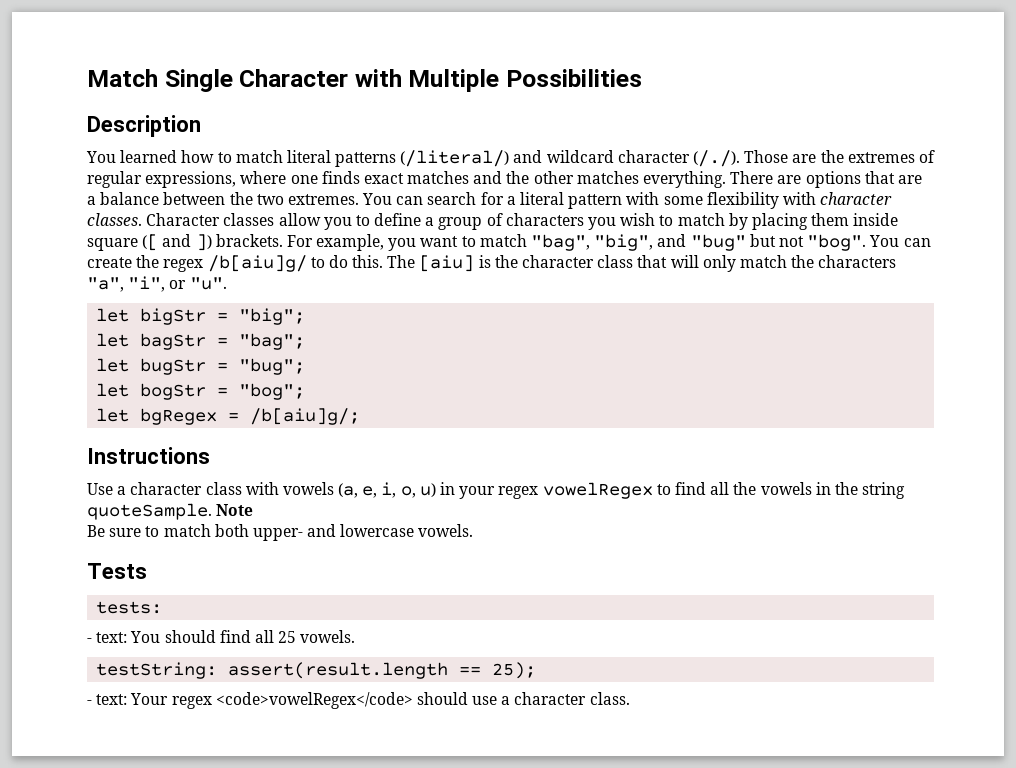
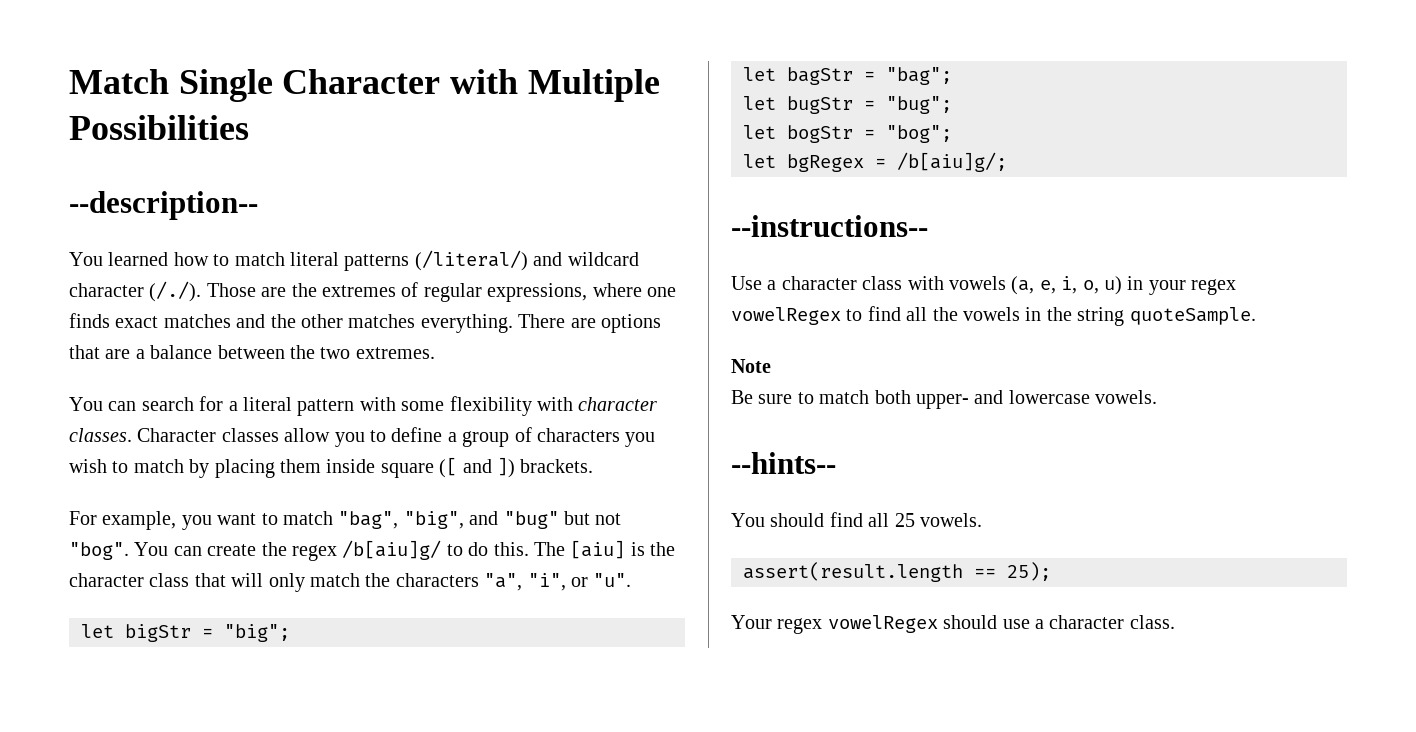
- Description
+ --description--
- There are options that are a balance between the two extremes. You can search for a literal pattern with some flexibility with character classes.
+ There are options that are a balance between the two extremes.
+ You can search for a literal pattern with some flexibility with character classes.
- Character classes allow you to define a group of characters you wish to match by placing them inside square ([ and ]) brackets. For example, you want to match "bag", "big", and "bug" but not "bog".
+ Character classes allow you to define a group of characters you wish to match by placing them inside square ([ and ]) brackets.
+ For example, you want to match "bag", "big", and "bug" but not "bog".
- Instructions
+ --instructions--
- Use a character class with vowels (a, e, i, o, u) in your regex vowelRegex to find all the vowels in the string quoteSample. Note
+ Use a character class with vowels (a, e, i, o, u) in your regex vowelRegex to find all the vowels in the string quoteSample.
+ Note
- Tests
- tests:
- - text: You should find all 25 vowels.
+ --hints--
+ You should find all 25 vowels.
- testString: assert(result.length == 25);
+ assert(result.length == 25);
- - text: Your regex <code>vowelRegex</code> should use a character class.
+ Your regex vowelRegex should use a character class.

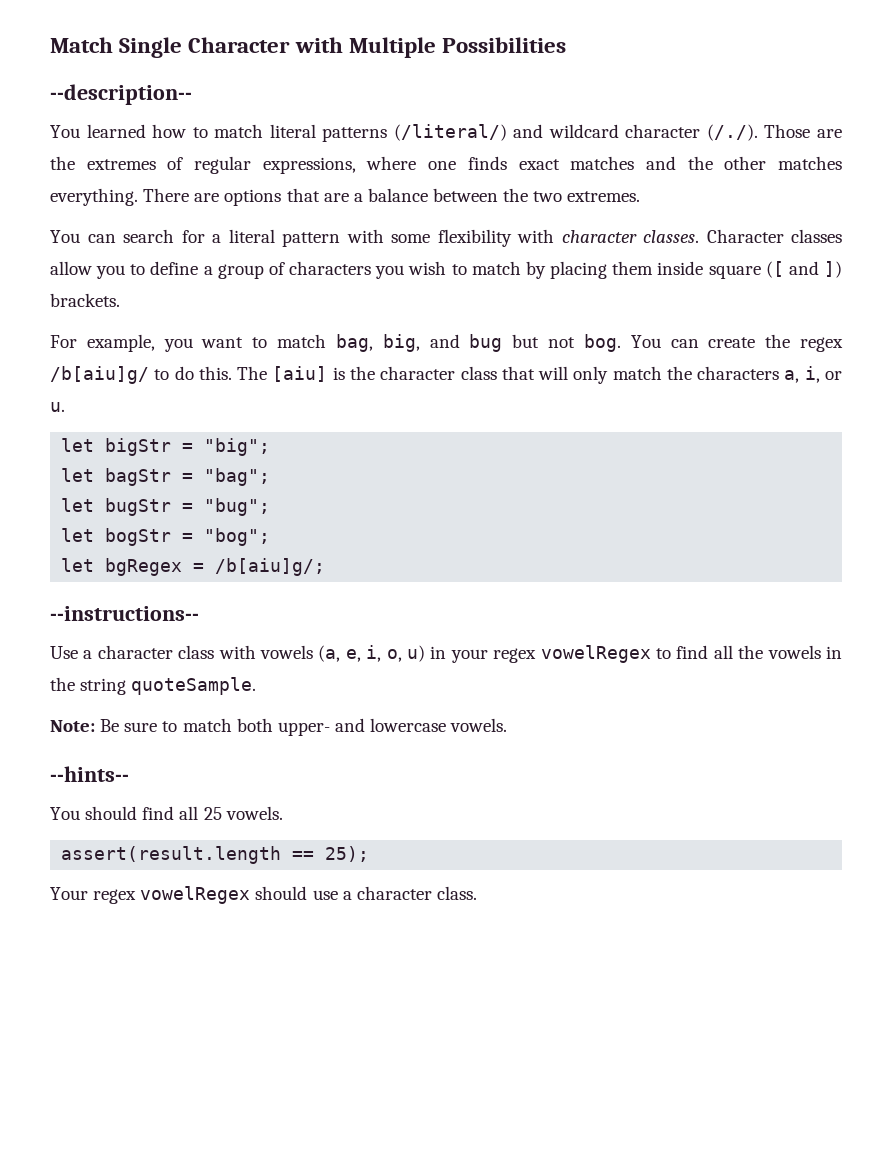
- For example, you want to match "bag", "big", and "bug" but not "bog".
+ For example, you want to match bag, big, and bug but not bog.
- The [aiu] is the character class that will only match the characters "a", "i", or "u".
+ The [aiu] is the character class that will only match the characters a, i, or u.
- Note
- Be sure to match both upper- and lowercase vowels.
+ Note: Be sure to match both upper- and lowercase vowels.

